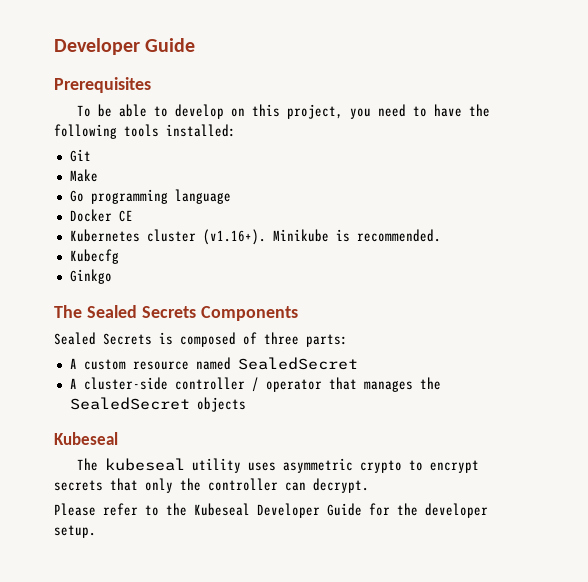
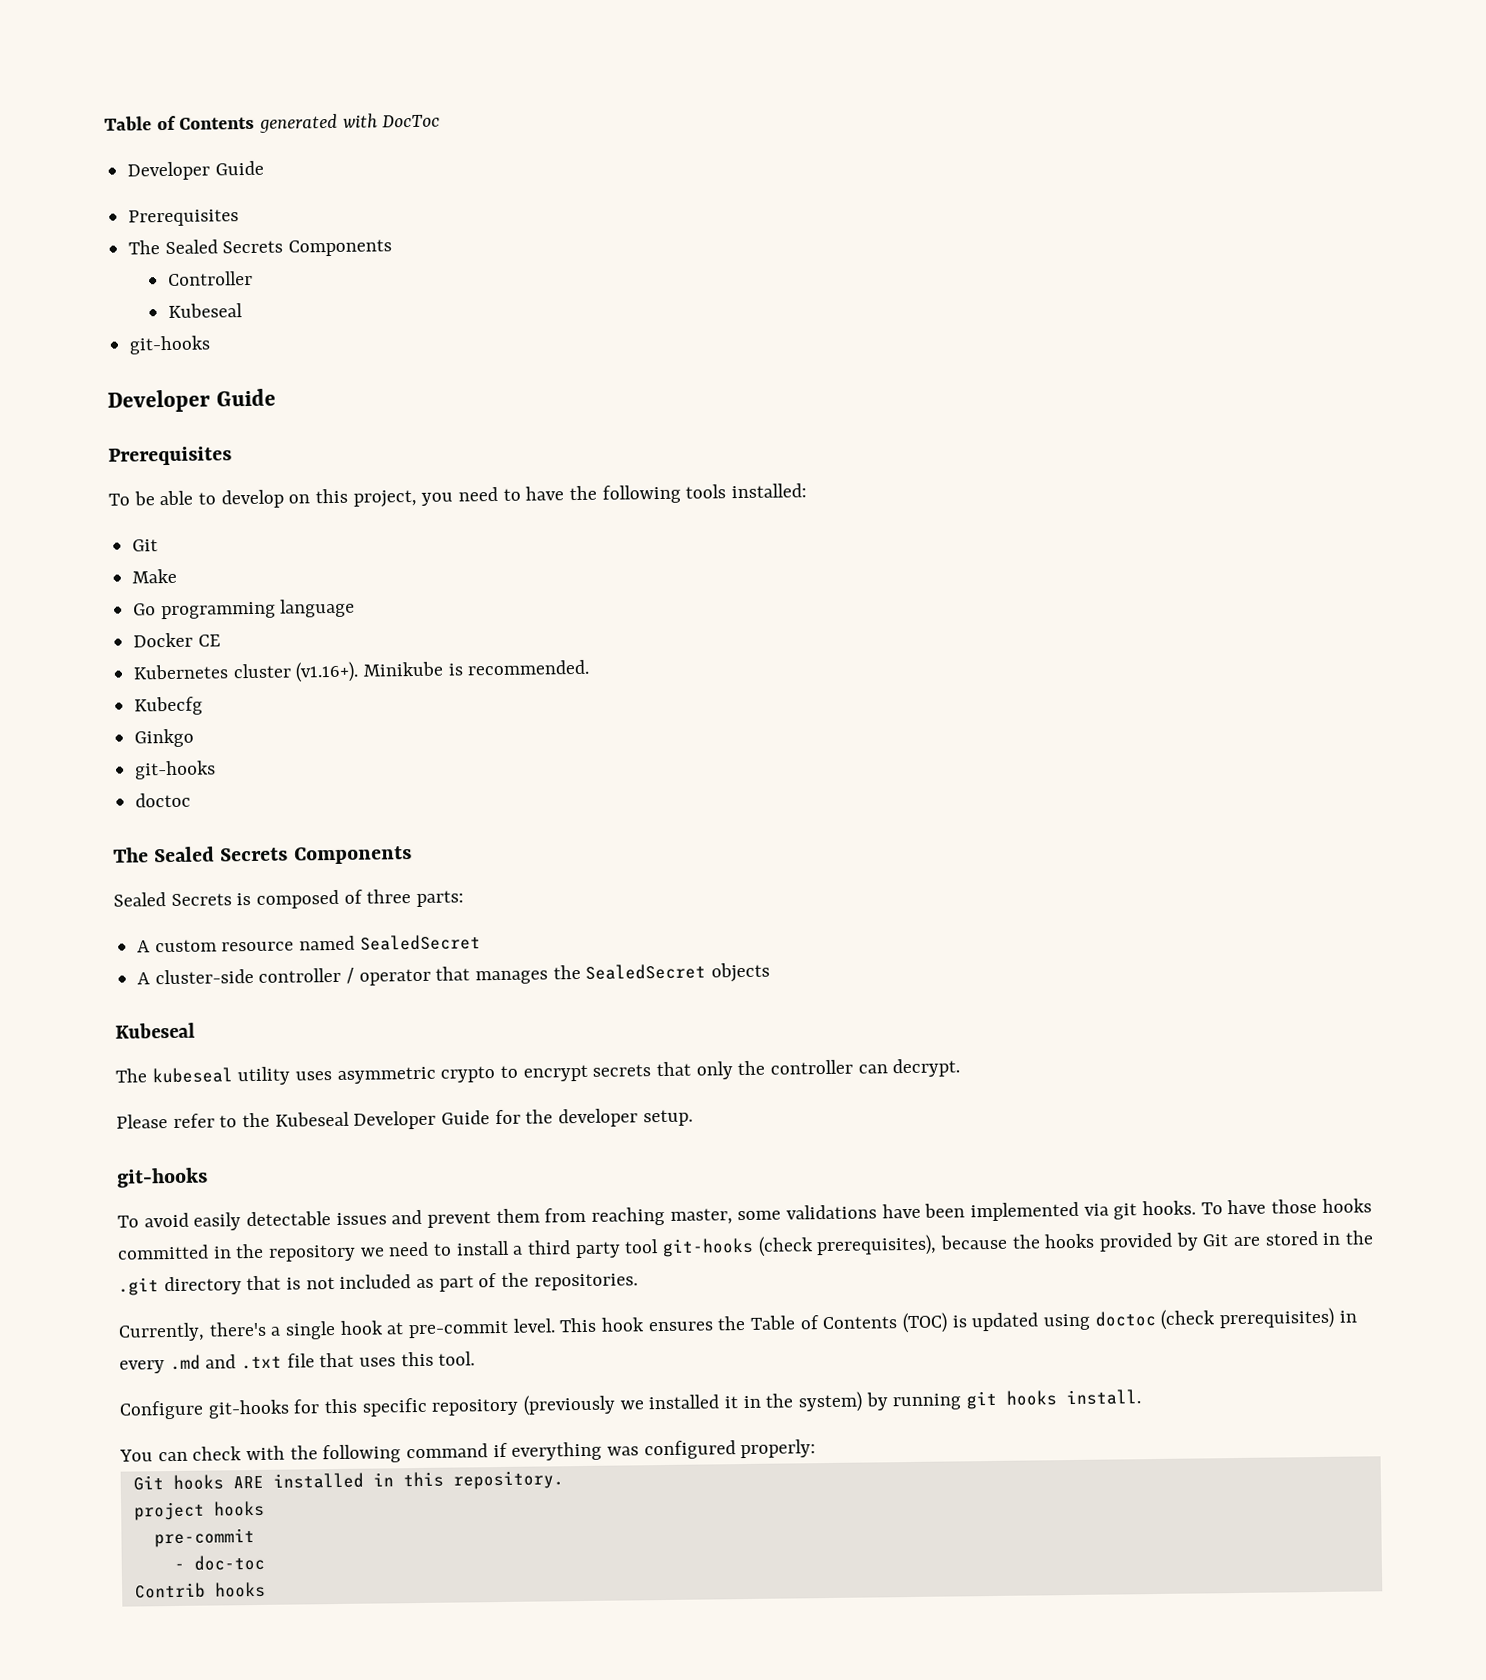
+ Table of Contents generated with DocToc
+ Developer Guide
+ Prerequisites
+ The Sealed Secrets Components
+ Controller
+ Kubeseal
+ git-hooks
  Ginkgo
+ git-hooks
+ doctoc
  Please refer to the Kubeseal Developer Guide for the developer setup.
+ git-hooks
+ To avoid easily detectable issues and prevent them from reaching master, some validations have been implemented via git hooks. To have those hooks committed in the repository we need to install a third party tool git-hooks (check prerequisites), because the hooks provided by Git are stored in the .git directory that is not included as part of the repositories.
+ Currently, there's a single hook at pre-commit level. This hook ensures the Table of Contents (TOC) is updated using doctoc (check prerequisites) in every .md and .txt file that uses this tool.
+ Configure git-hooks for this specific repository (previously we installed it in the system) by running git hooks install.
+ You can check with the following command if everything was configured properly:
+ Git hooks ARE installed in this repository.
+ project hooks
+ pre-commit
+ - doc-toc
+ Contrib hooks

